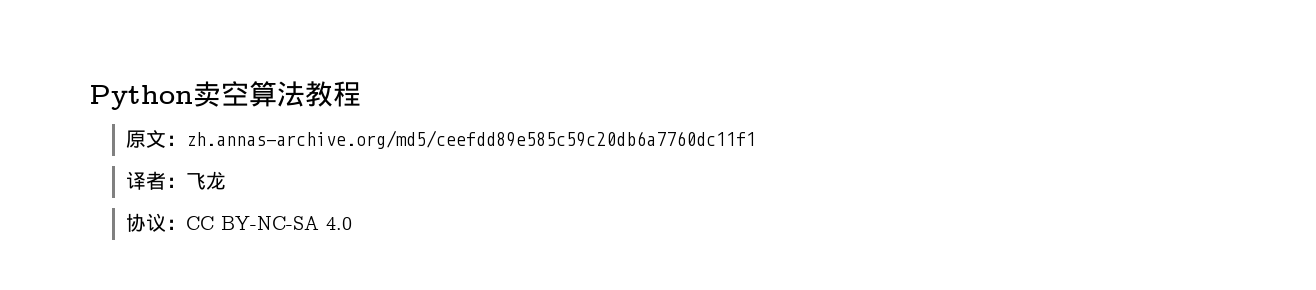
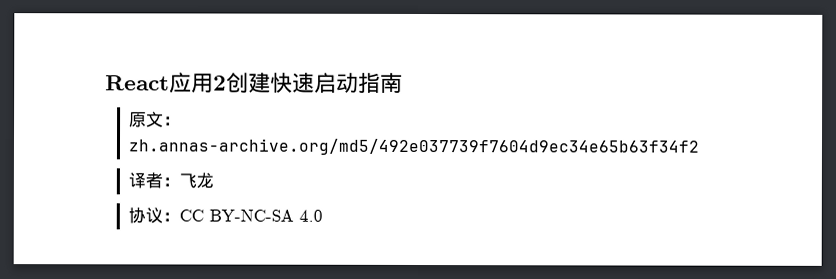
- Python卖空算法教程
+ React应用2创建快速启动指南
- 原文：zh.annas-archive.org/md5/ceefdd89e585c59c20db6a7760dc11f1
+ 原文：zh.annas-archive.org/md5/492e037739f7604d9ec34e65b63f34f2

